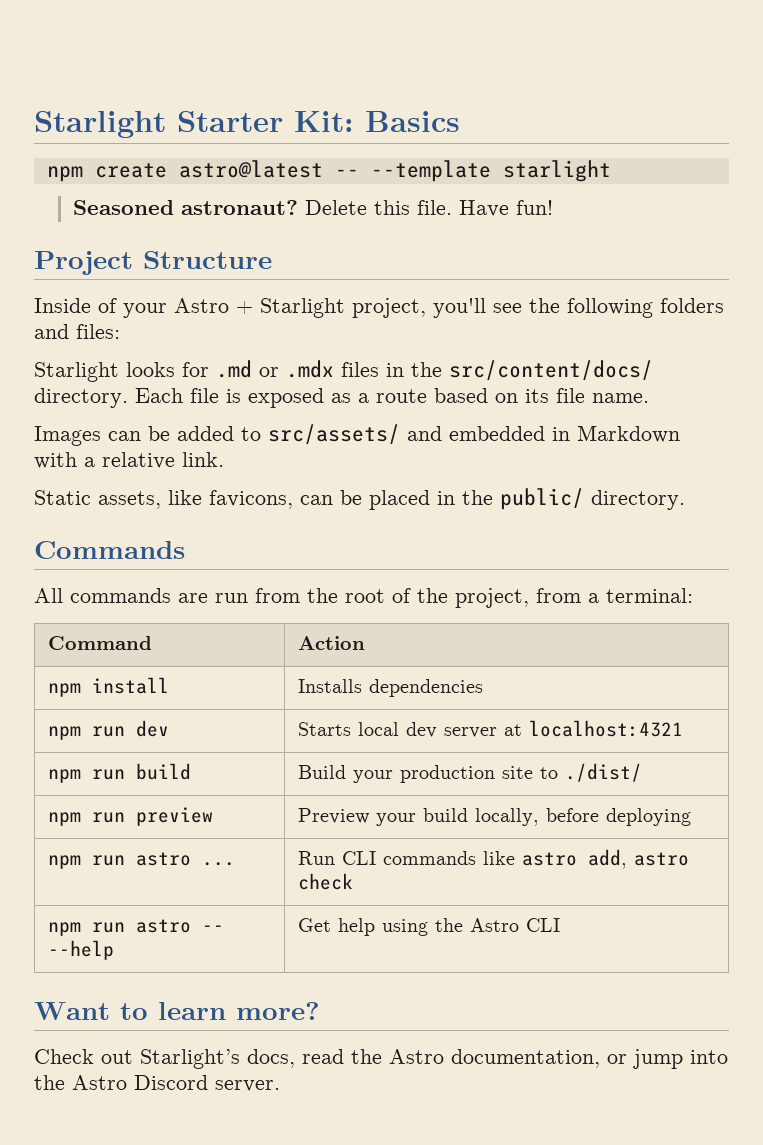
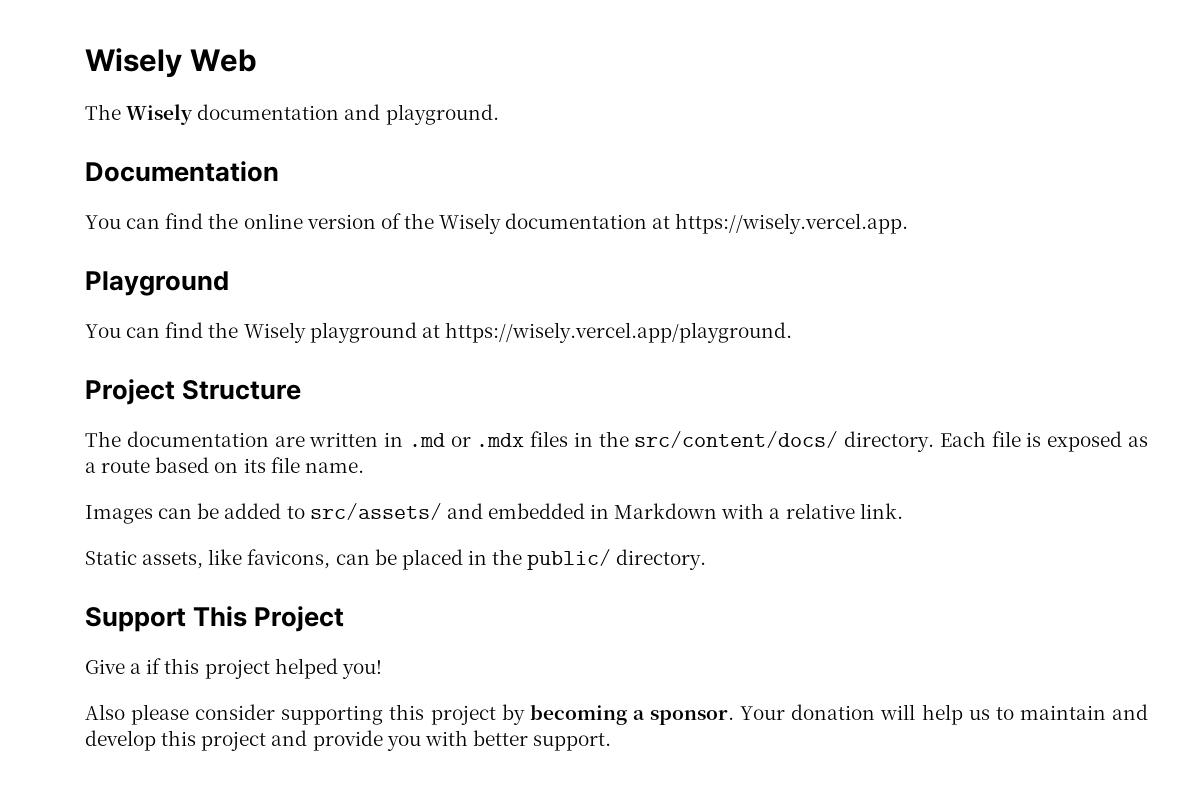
- Starlight Starter Kit: Basics
- npm create astro@latest -- --template starlight
- Seasoned astronaut? Delete this file. Have fun!
+ Wisely Web
+ The Wisely documentation and playground.
+ Documentation
+ You can find the online version of the Wisely documentation at https://wisely.vercel.app.
+ Playground
+ You can find the Wisely playground at https://wisely.vercel.app/playground.
  Project Structure
- Inside of your Astro + Starlight project, you'll see the following folders and files:
- Starlight looks for .md or .mdx files in the src/content/docs/ directory.
+ The documentation are written in .md or .mdx files in the src/content/docs/ directory.
- Commands
- All commands are run from the root of the project, from a terminal:
- Command | Action
- npm install | Installs dependencies
- npm run dev | Starts local dev server at localhost:4321
- npm run build | Build your production site to ./dist/
- npm run preview | Preview your build locally, before deploying
- npm run astro ... | Run CLI commands like astro add, astro check
- npm run astro -- --help | Get help using the Astro CLI
- Want to learn more?
- Check out Starlight’s docs, read the Astro documentation, or jump into the Astro Discord server.
+ Support This Project
+ Give a if this project helped you!
+ Also please consider supporting this project by becoming a sponsor. Your donation will help us to maintain and develop this project and provide you with better support.

